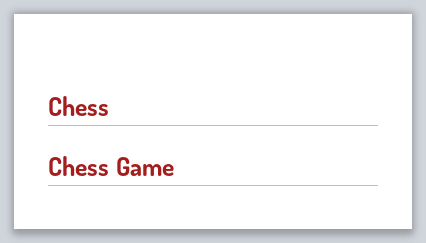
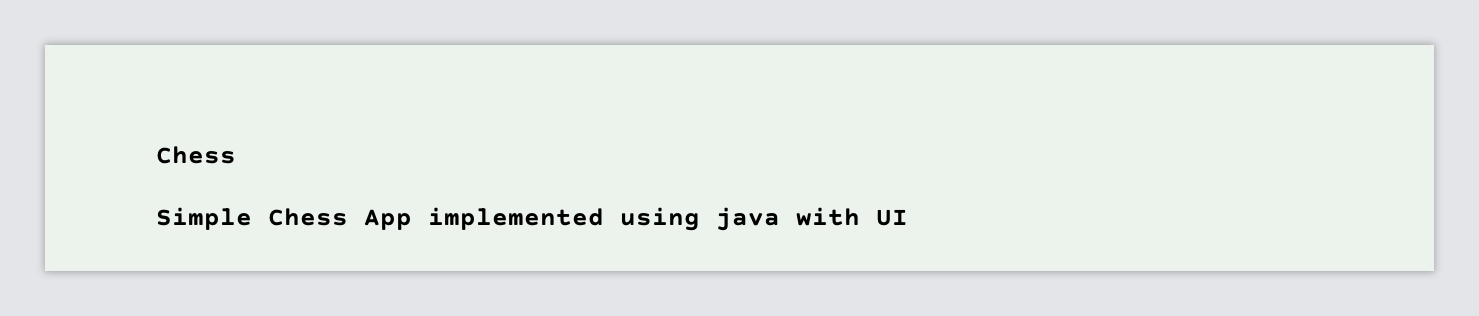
- Chess Game
+ Simple Chess App implemented using java with UI

